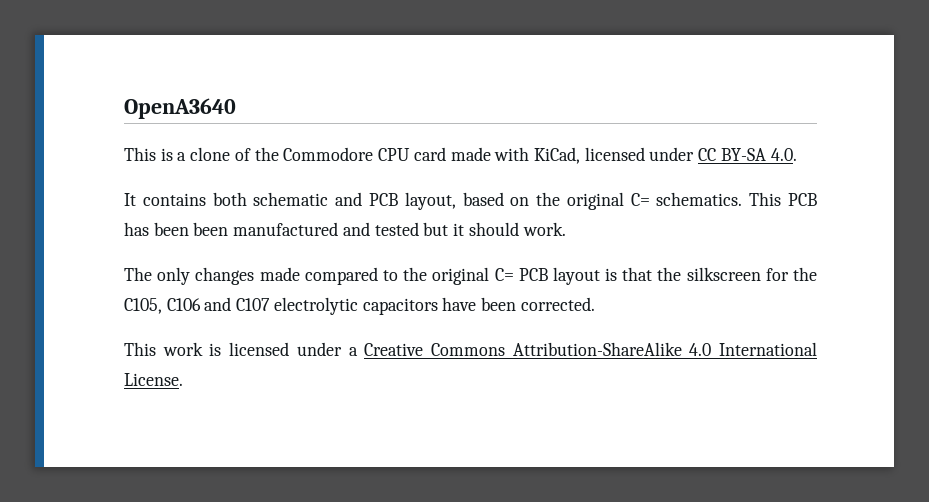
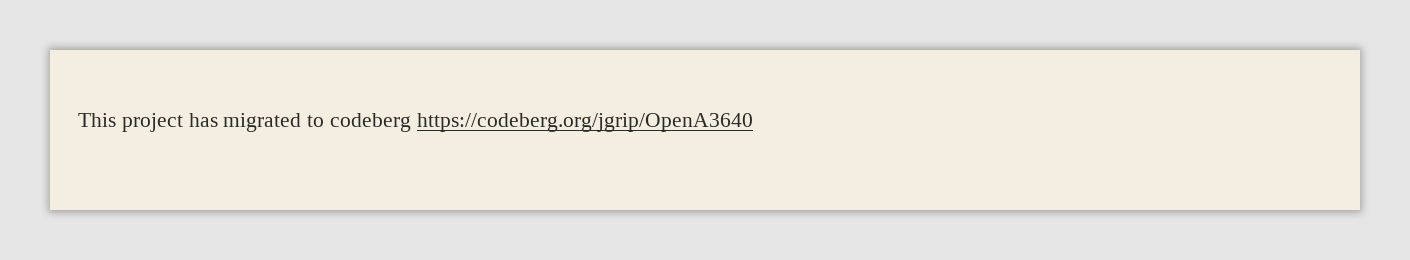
- OpenA3640
- This is a clone of the Commodore CPU card made with KiCad, licensed under CC BY-SA 4.0.
- It contains both schematic and PCB layout, based on the original C= schematics. This PCB has been been manufactured and tested but it should work.
- The only changes made compared to the original C= PCB layout is that the silkscreen for the C105, C106 and C107 electrolytic capacitors have been corrected.
- This work is licensed under a Creative Commons Attribution-ShareAlike 4.0 International License.
+ This project has migrated to codeberg https://codeberg.org/jgrip/OpenA3640

